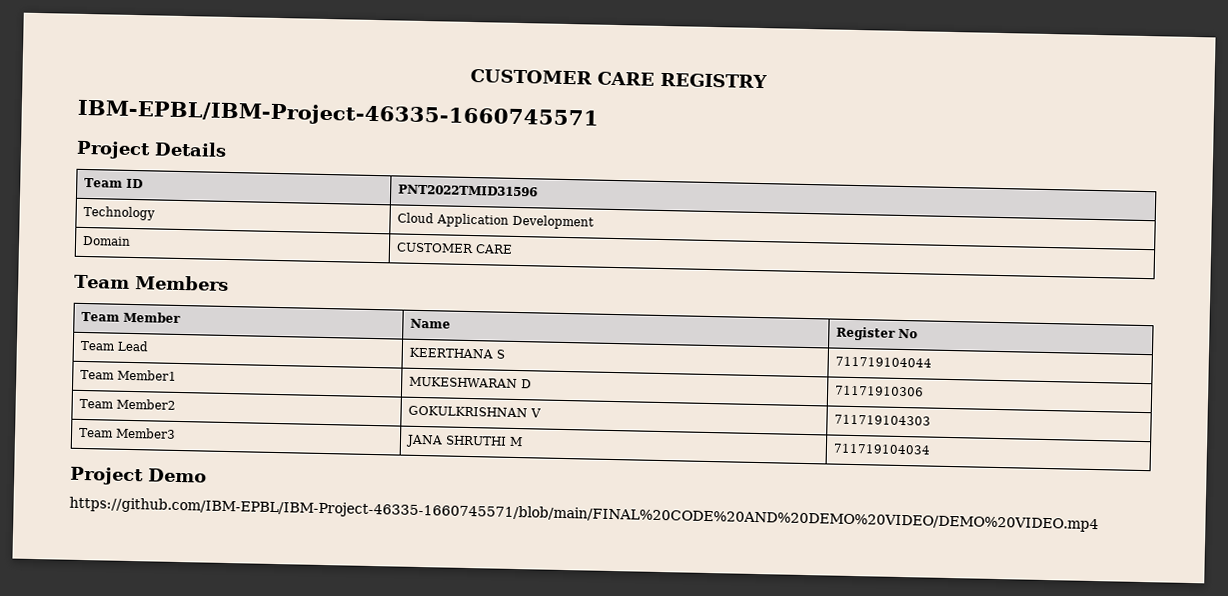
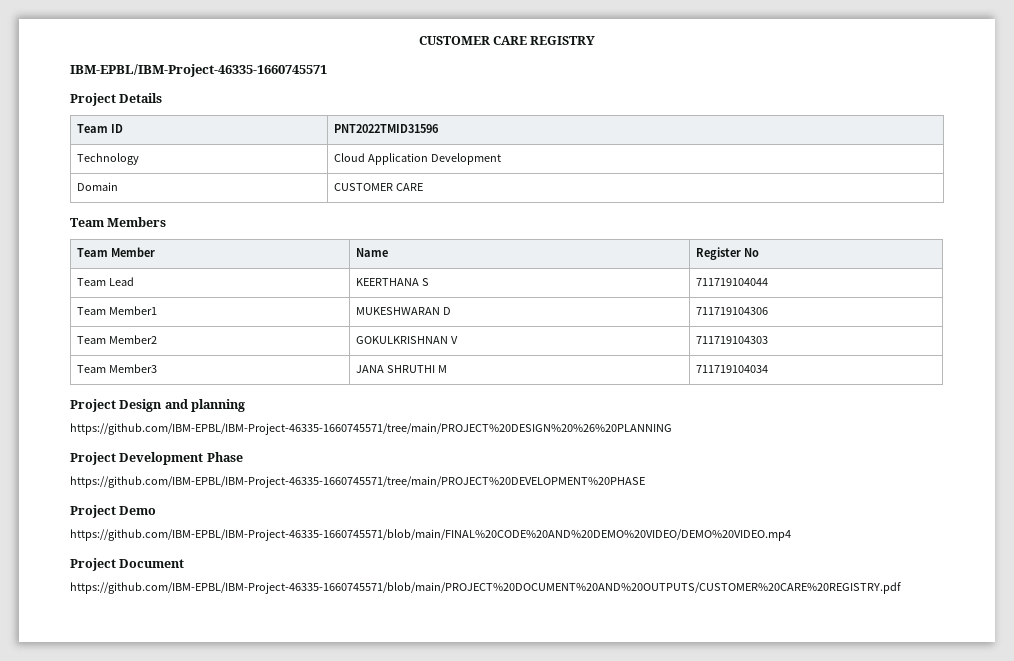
- Team Member1 | MUKESHWARAN D | 71171910306
+ Team Member1 | MUKESHWARAN D | 711719104306
+ Project Design and planning
+ https://github.com/IBM-EPBL/IBM-Project-46335-1660745571/tree/main/PROJECT%20DESIGN%20%26%20PLANNING
+ Project Development Phase
+ https://github.com/IBM-EPBL/IBM-Project-46335-1660745571/tree/main/PROJECT%20DEVELOPMENT%20PHASE
+ Project Document
+ https://github.com/IBM-EPBL/IBM-Project-46335-1660745571/blob/main/PROJECT%20DOCUMENT%20AND%20OUTPUTS/CUSTOMER%20CARE%20REGISTRY.pdf

